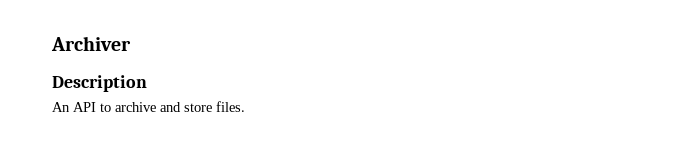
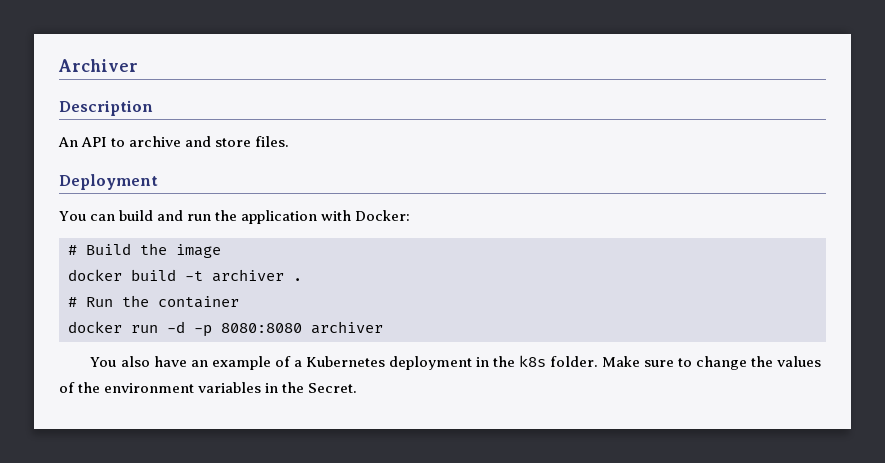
+ Deployment
+ You can build and run the application with Docker:
+ # Build the image
+ docker build -t archiver .
+ # Run the container
+ docker run -d -p 8080:8080 archiver
+ You also have an example of a Kubernetes deployment in the k8s folder. Make sure to change the values of the environment variables in the Secret.

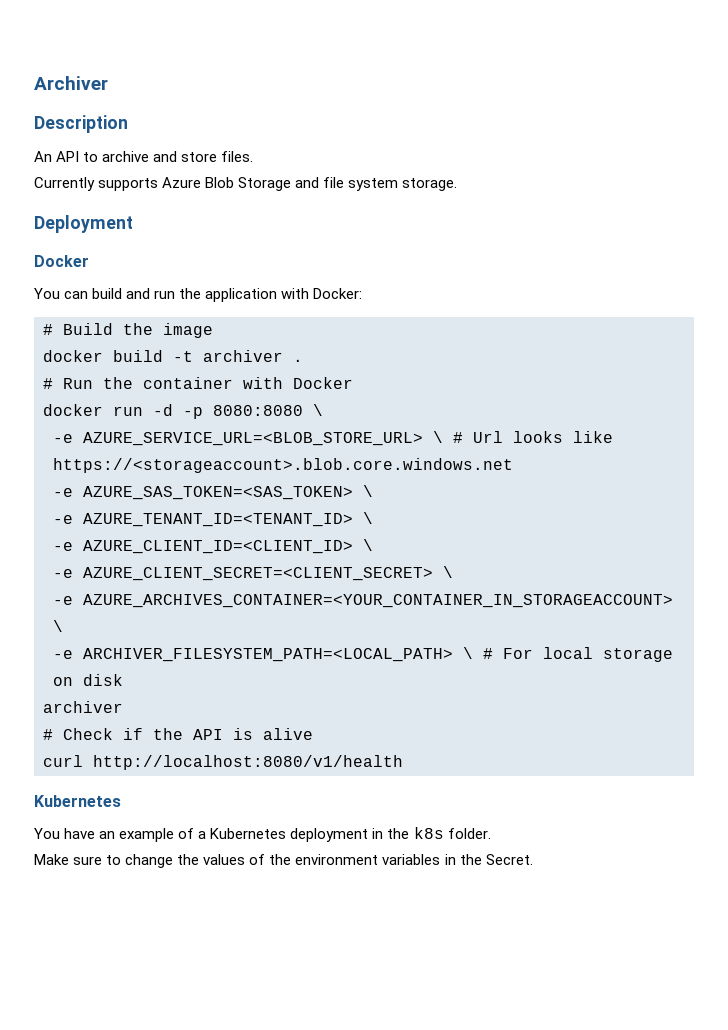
+ Currently supports Azure Blob Storage and file system storage.
  Deployment
+ Docker
- # Run the container
+ # Run the container with Docker
- docker run -d -p 8080:8080 archiver
- You also have an example of a Kubernetes deployment in the k8s folder. Make sure to change the values of the environment variables in the Secret.
+ docker run -d -p 8080:8080 \
+ -e AZURE_SERVICE_URL=<BLOB_STORE_URL> \ # Url looks like https://<storageaccount>.blob.core.windows.net
+ -e AZURE_SAS_TOKEN=<SAS_TOKEN> \
+ -e AZURE_TENANT_ID=<TENANT_ID> \
+ -e AZURE_CLIENT_ID=<CLIENT_ID> \
+ -e AZURE_CLIENT_SECRET=<CLIENT_SECRET> \
+ -e AZURE_ARCHIVES_CONTAINER=<YOUR_CONTAINER_IN_STORAGEACCOUNT> \
+ -e ARCHIVER_FILESYSTEM_PATH=<LOCAL_PATH> \ # For local storage on disk
+ archiver
+ # Check if the API is alive
+ curl http://localhost:8080/v1/health
+ Kubernetes
+ You have an example of a Kubernetes deployment in the k8s folder.
+ Make sure to change the values of the environment variables in the Secret.

